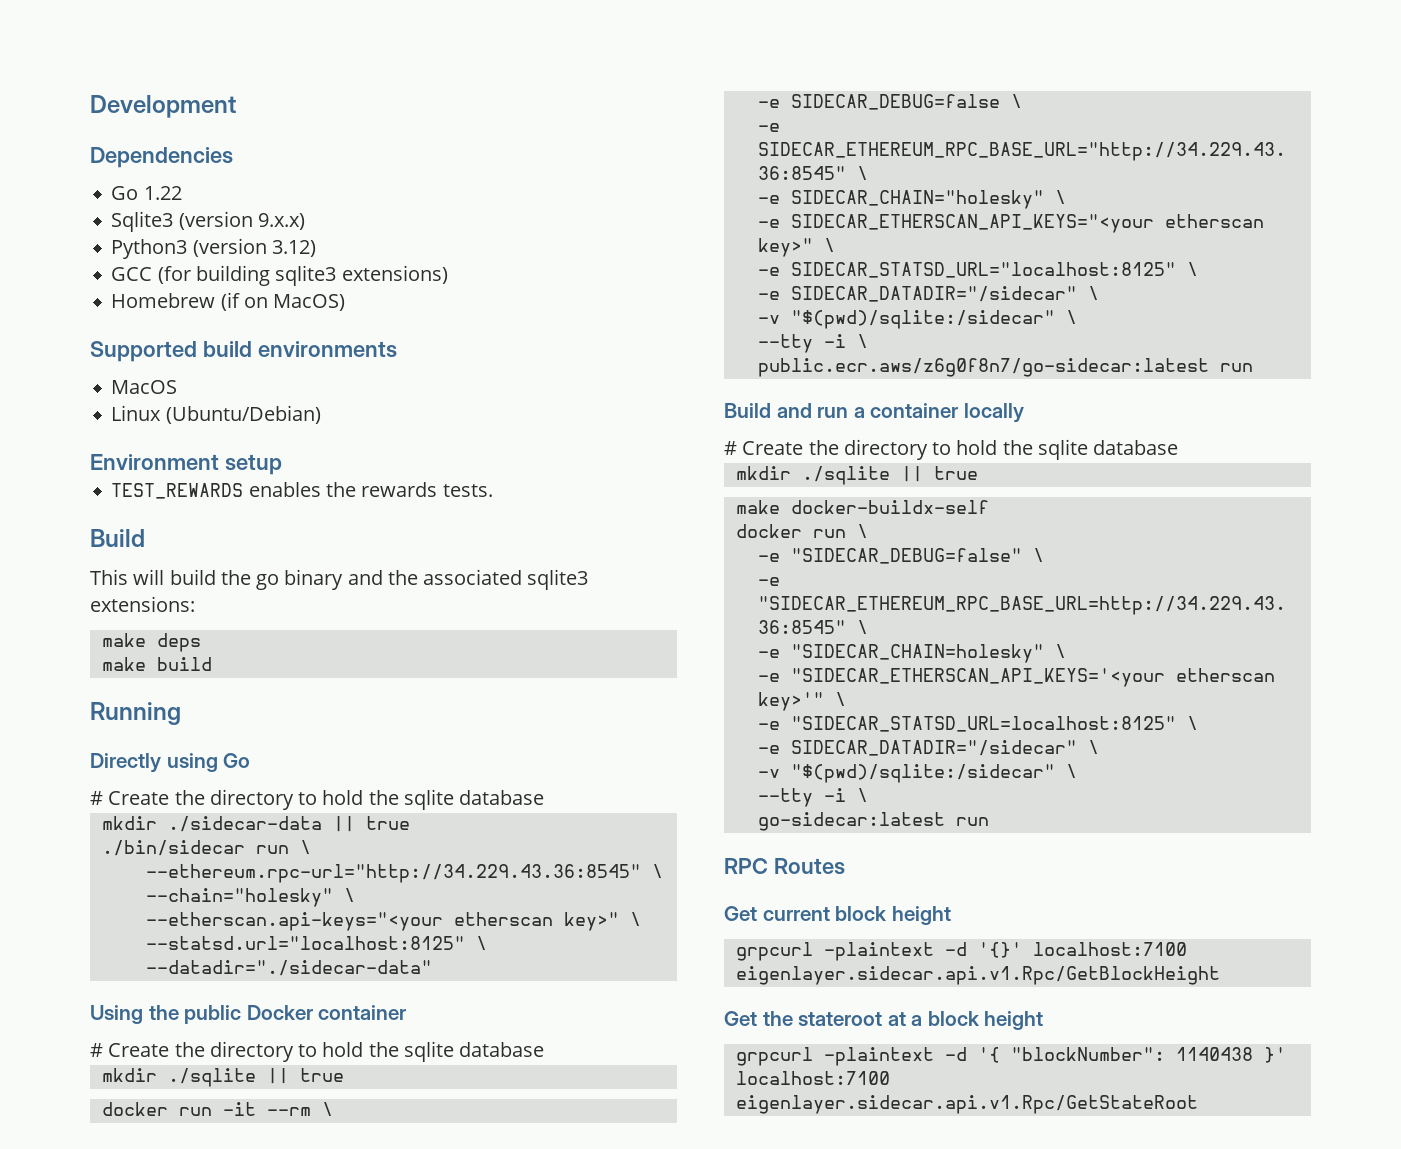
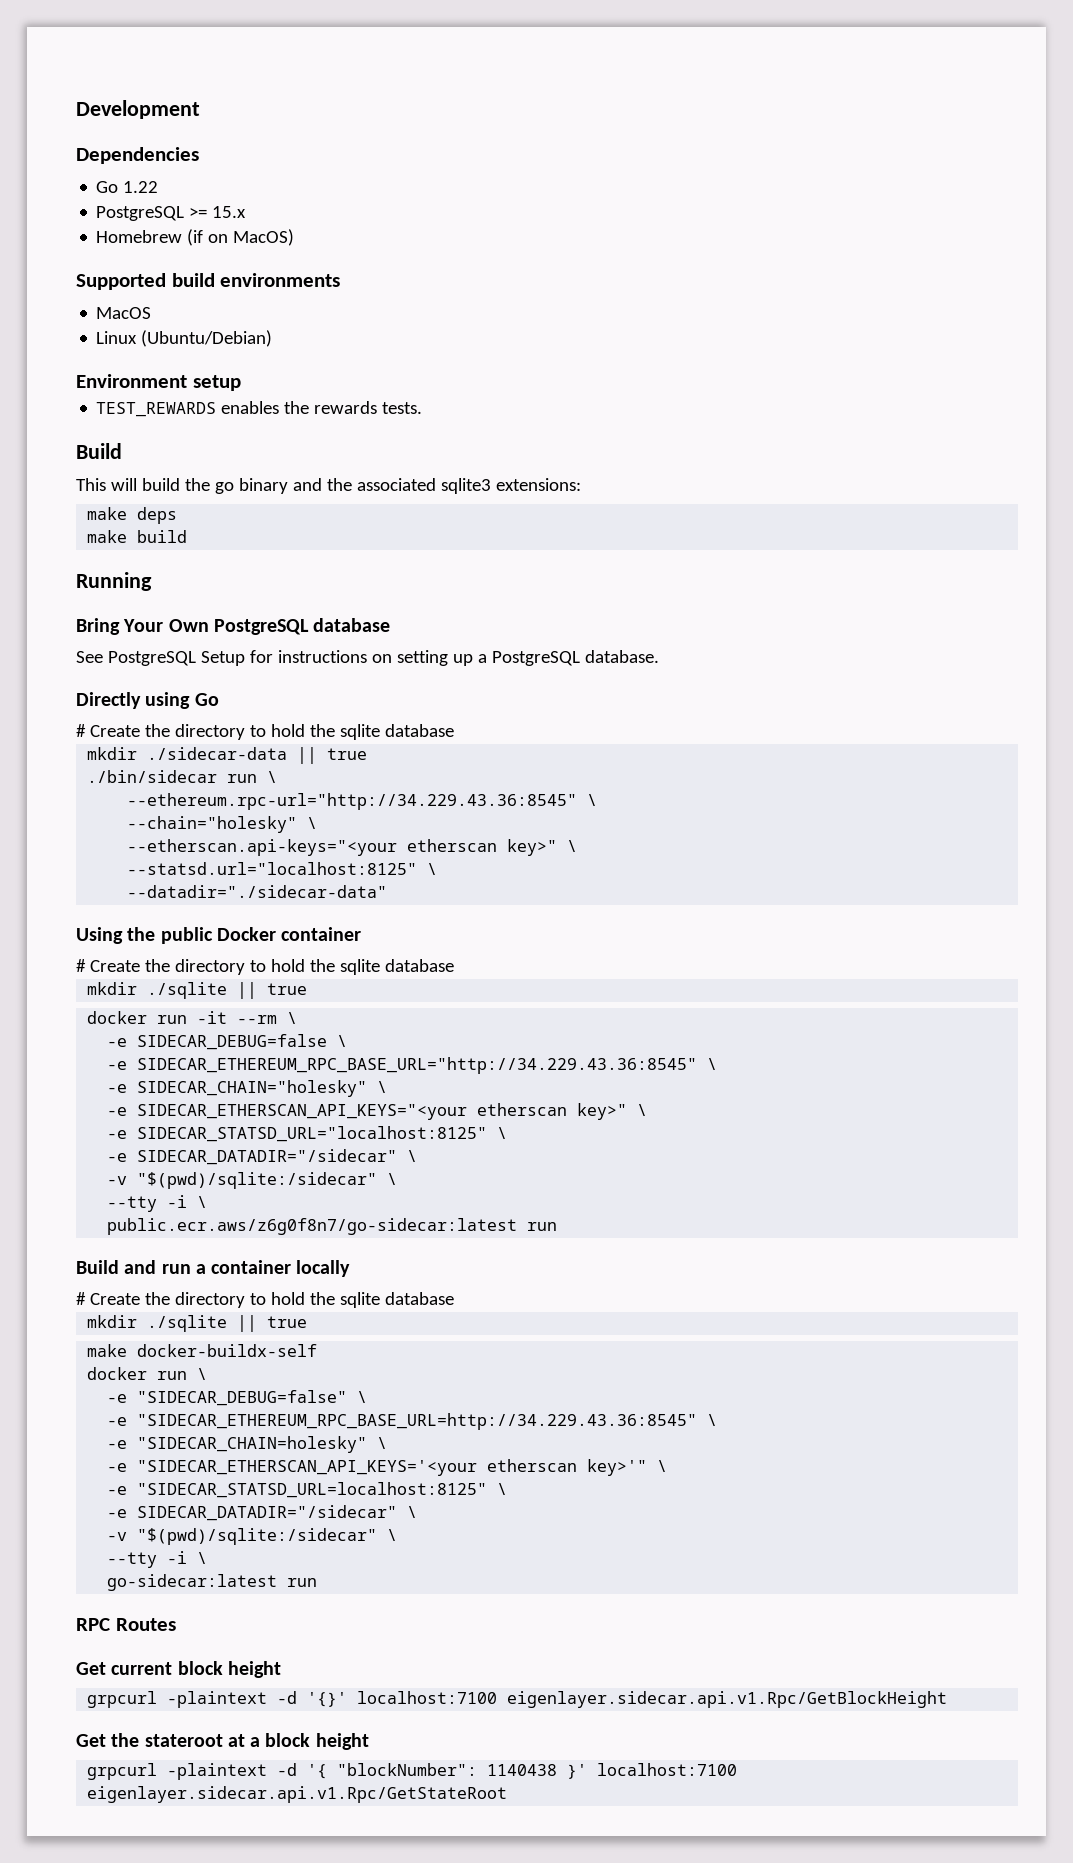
- Sqlite3 (version 9.x.x)
- Python3 (version 3.12)
- GCC (for building sqlite3 extensions)
+ PostgreSQL >= 15.x
+ Bring Your Own PostgreSQL database
+ See PostgreSQL Setup for instructions on setting up a PostgreSQL database.

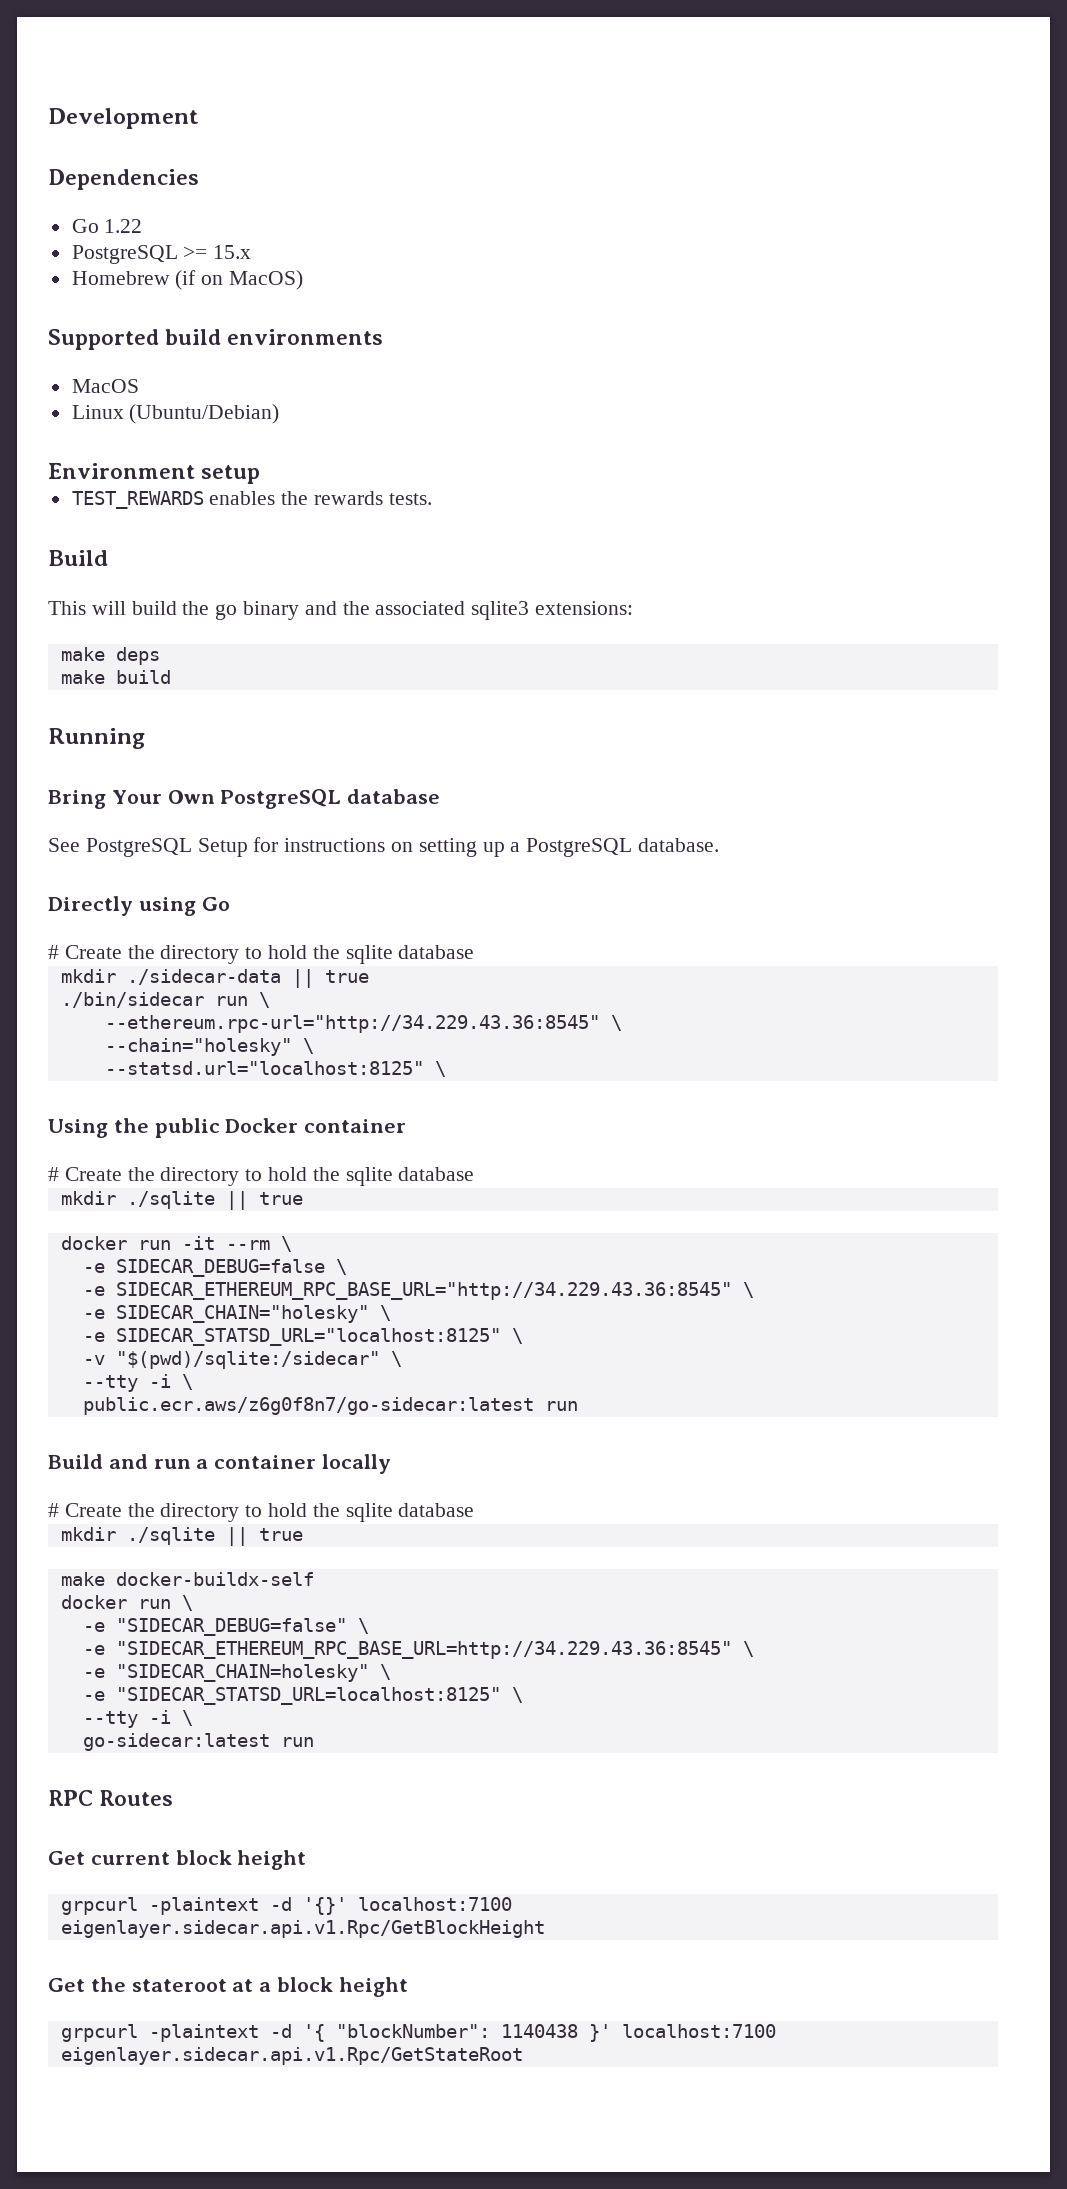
- --etherscan.api-keys="<your etherscan key>" \
- --datadir="./sidecar-data"
- -e SIDECAR_ETHERSCAN_API_KEYS="<your etherscan key>" \
  -e SIDECAR_STATSD_URL="localhost:8125" \
- -e SIDECAR_DATADIR="/sidecar" \
- -e "SIDECAR_ETHERSCAN_API_KEYS='<your etherscan key>'" \
  -e "SIDECAR_STATSD_URL=localhost:8125" \
- -e SIDECAR_DATADIR="/sidecar" \
- -v "$(pwd)/sqlite:/sidecar" \

